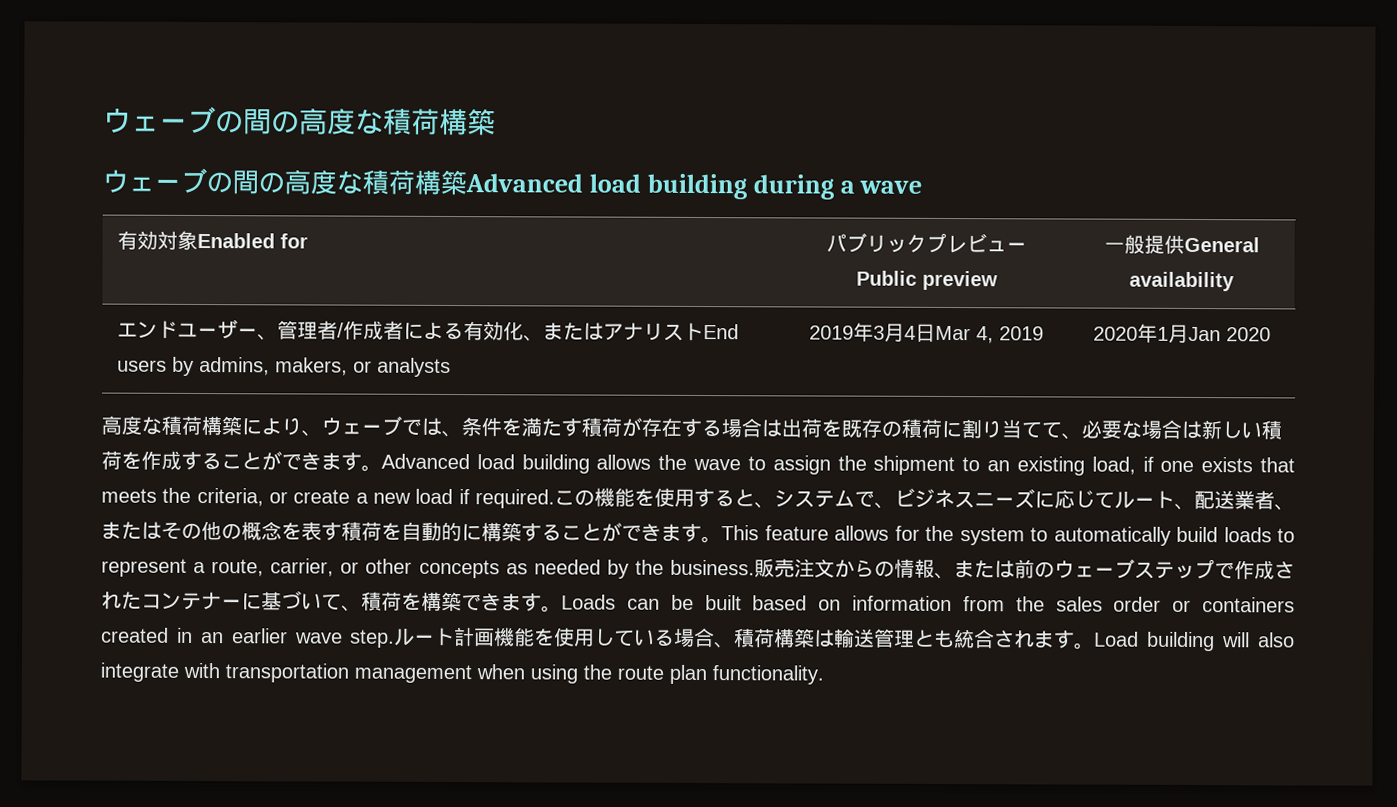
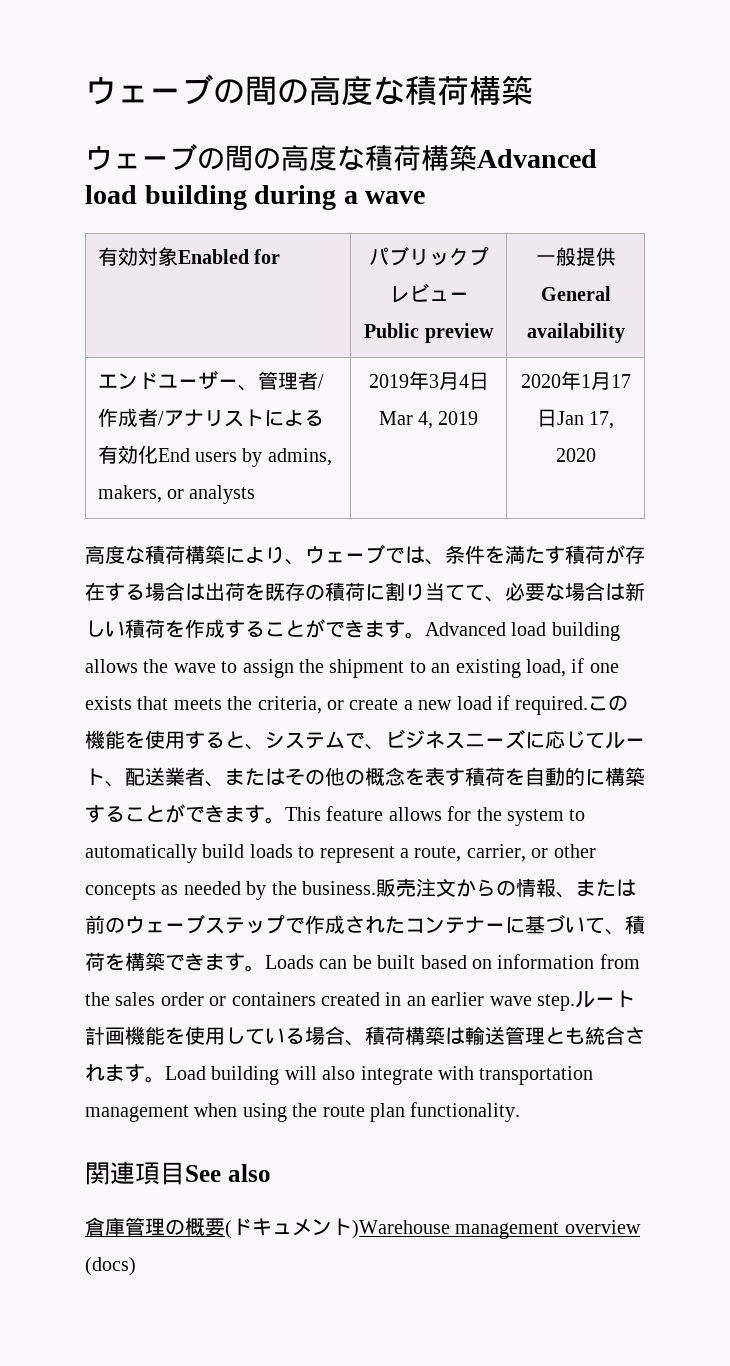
- エンドユーザー、管理者/作成者による有効化、またはアナリストEnd users by admins, makers, or analysts | 2019年3月4日Mar 4, 2019 | 2020年1月Jan 2020
+ エンドユーザー、管理者/作成者/アナリストによる有効化End users by admins, makers, or analysts | 2019年3月4日Mar 4, 2019 | 2020年1月17日Jan 17, 2020
+ 関連項目See also
+ 倉庫管理の概要(ドキュメント)Warehouse management overview (docs)

